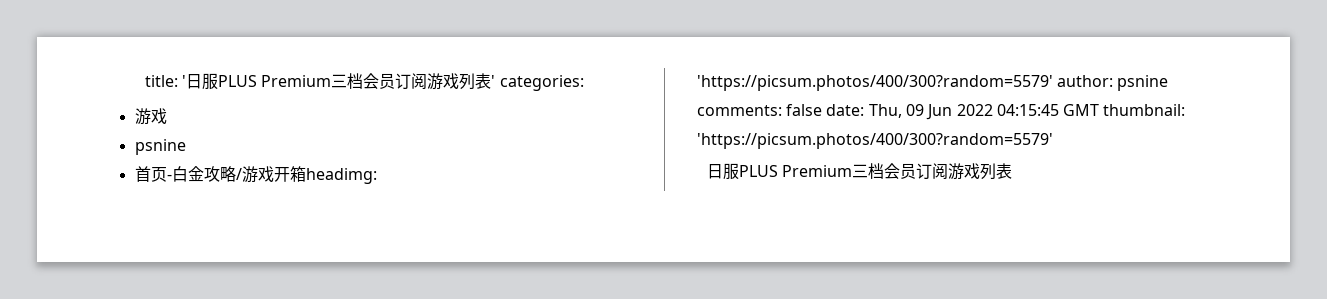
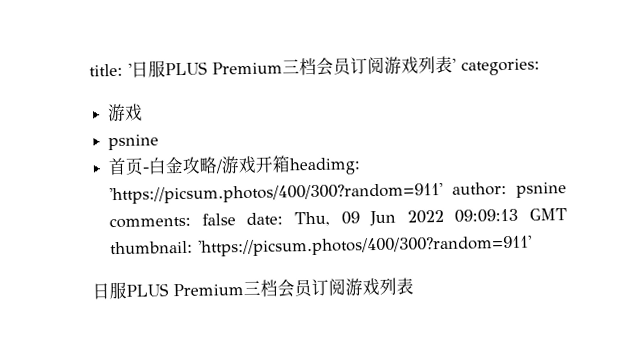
- 首页-白金攻略/游戏开箱headimg: 'https://picsum.photos/400/300?random=5579' author: psnine comments: false date: Thu, 09 Jun 2022 04:15:45 GMT thumbnail: 'https://picsum.photos/400/300?random=5579'
+ 首页-白金攻略/游戏开箱headimg: 'https://picsum.photos/400/300?random=911' author: psnine comments: false date: Thu, 09 Jun 2022 09:09:13 GMT thumbnail: 'https://picsum.photos/400/300?random=911'

